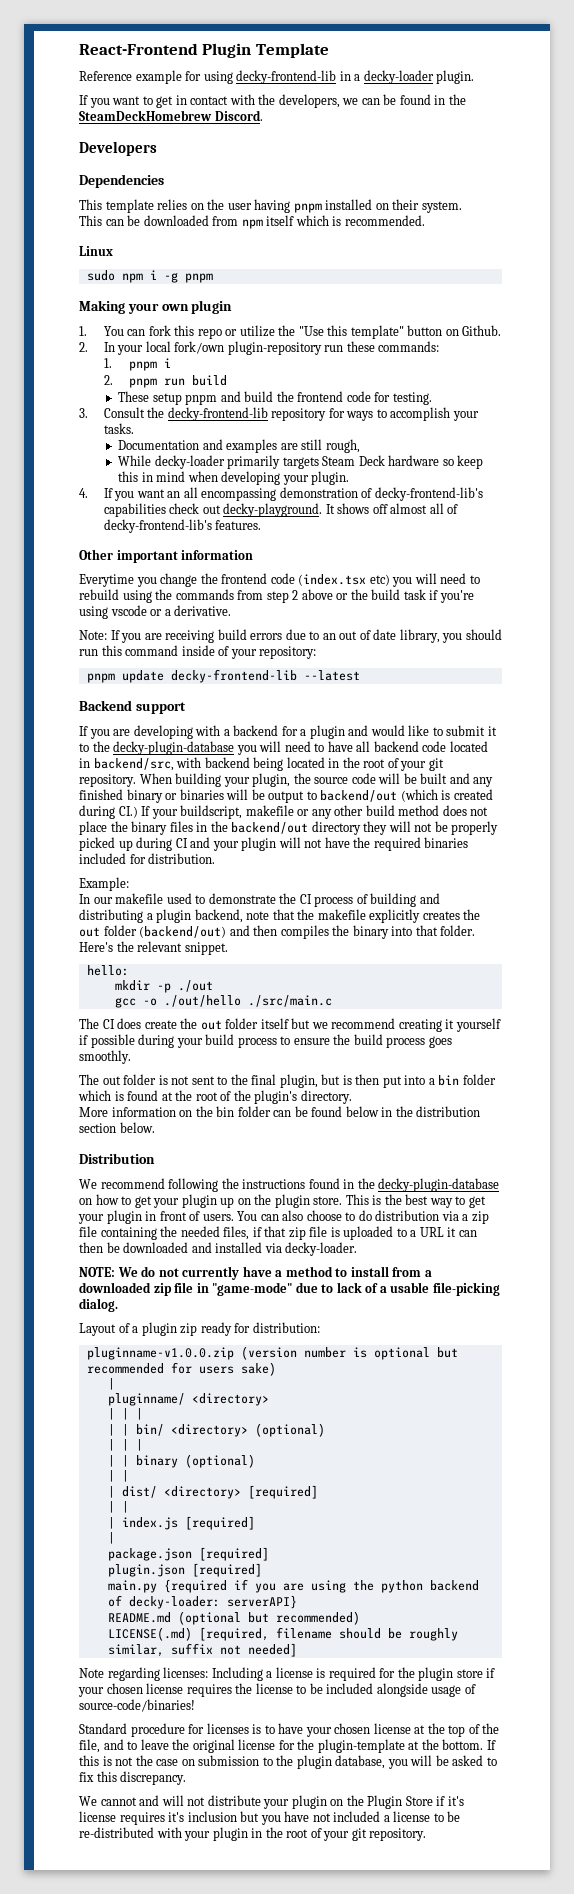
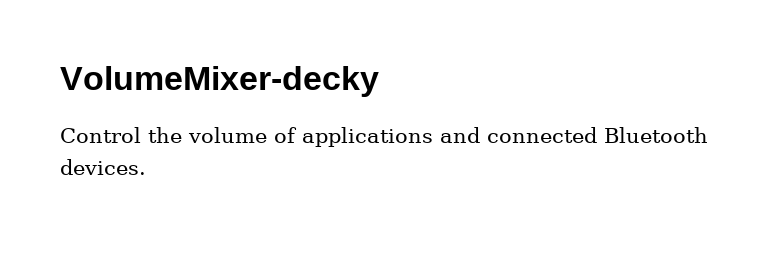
- React-Frontend Plugin Template
- Reference example for using decky-frontend-lib in a decky-loader plugin.
- If you want to get in contact with the developers, we can be found in the SteamDeckHomebrew Discord.
- Developers
- Dependencies
- This template relies on the user having pnpm installed on their system.
- This can be downloaded from npm itself which is recommended.
- Linux
- sudo npm i -g pnpm
- Making your own plugin
- 1. You can fork this repo or utilize the "Use this template" button on Github.
- 2. In your local fork/own plugin-repository run these commands:
- 1. pnpm i
- 2. pnpm run build
- These setup pnpm and build the frontend code for testing.
- 3. Consult the decky-frontend-lib repository for ways to accomplish your tasks.
- Documentation and examples are still rough,
- While decky-loader primarily targets Steam Deck hardware so keep this in mind when developing your plugin.
- 4. If you want an all encompassing demonstration of decky-frontend-lib's capabilities check out decky-playground. It shows off almost all of decky-frontend-lib's features.
- Other important information
- Everytime you change the frontend code (index.tsx etc) you will need to rebuild using the commands from step 2 above or the build task if you're using vscode or a derivative.
- Note: If you are receiving build errors due to an out of date library, you should run this command inside of your repository:
- pnpm update decky-frontend-lib --latest
- Backend support
- If you are developing with a backend for a plugin and would like to submit it to the decky-plugin-database you will need to have all backend code located in backend/src, with backend being located in the root of your git repository. When building your plugin, the source code will be built and any finished binary or binaries will be output to backend/out (which is created during CI.) If your buildscript, makefile or any other build method does not place the binary files in the backend/out directory they will not be properly picked up during CI and your plugin will not have the required binaries included for distribution.
- Example:
- In our makefile used to demonstrate the CI process of building and distributing a plugin backend, note that the makefile explicitly creates the out folder (backend/out) and then compiles the binary into that folder. Here's the relevant snippet.
- hello:
- mkdir -p ./out
- gcc -o ./out/hello ./src/main.c
- The CI does create the out folder itself but we recommend creating it yourself if possible during your build process to ensure the build process goes smoothly.
- The out folder is not sent to the final plugin, but is then put into a bin folder which is found at the root of the plugin's directory.
- More information on the bin folder can be found below in the distribution section below.
- Distribution
- We recommend following the instructions found in the decky-plugin-database on how to get your plugin up on the plugin store. This is the best way to get your plugin in front of users. You can also choose to do distribution via a zip file containing the needed files, if that zip file is uploaded to a URL it can then be downloaded and installed via decky-loader.
- NOTE: We do not currently have a method to install from a downloaded zip file in "game-mode" due to lack of a usable file-picking dialog.
- Layout of a plugin zip ready for distribution:
- pluginname-v1.0.0.zip (version number is optional but recommended for users sake)
- |
- pluginname/ <directory>
- | | |
- | | bin/ <directory> (optional)
- | | |
- | | binary (optional)
- | |
- | dist/ <directory> [required]
- | |
- | index.js [required]
- |
- package.json [required]
- plugin.json [required]
- main.py {required if you are using the python backend of decky-loader: serverAPI}
- README.md (optional but recommended)
- LICENSE(.md) [required, filename should be roughly similar, suffix not needed]
- Note regarding licenses: Including a license is required for the plugin store if your chosen license requires the license to be included alongside usage of source-code/binaries!
- Standard procedure for licenses is to have your chosen license at the top of the file, and to leave the original license for the plugin-template at the bottom. If this is not the case on submission to the plugin database, you will be asked to fix this discrepancy.
- We cannot and will not distribute your plugin on the Plugin Store if it's license requires it's inclusion but you have not included a license to be re-distributed with your plugin in the root of your git repository.
+ VolumeMixer-decky
+ Control the volume of applications and connected Bluetooth devices.

